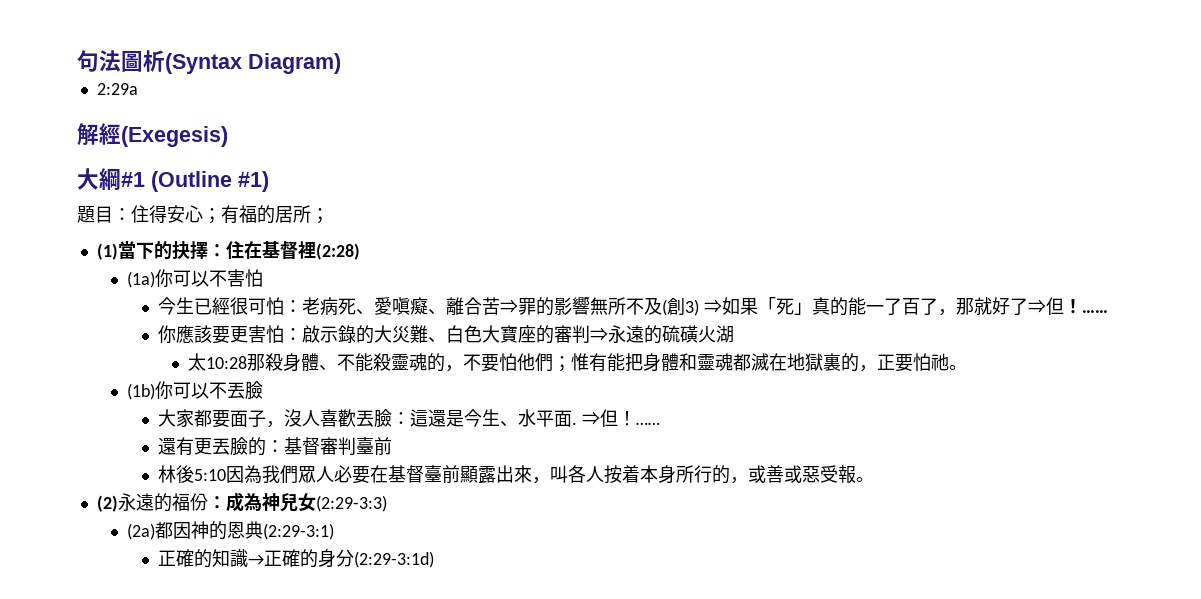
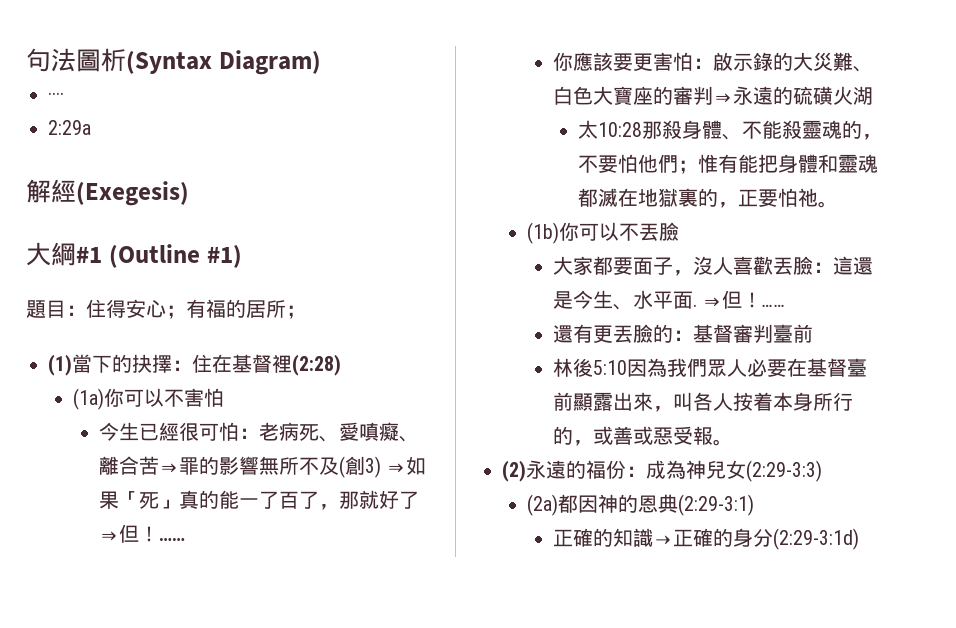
+ ····

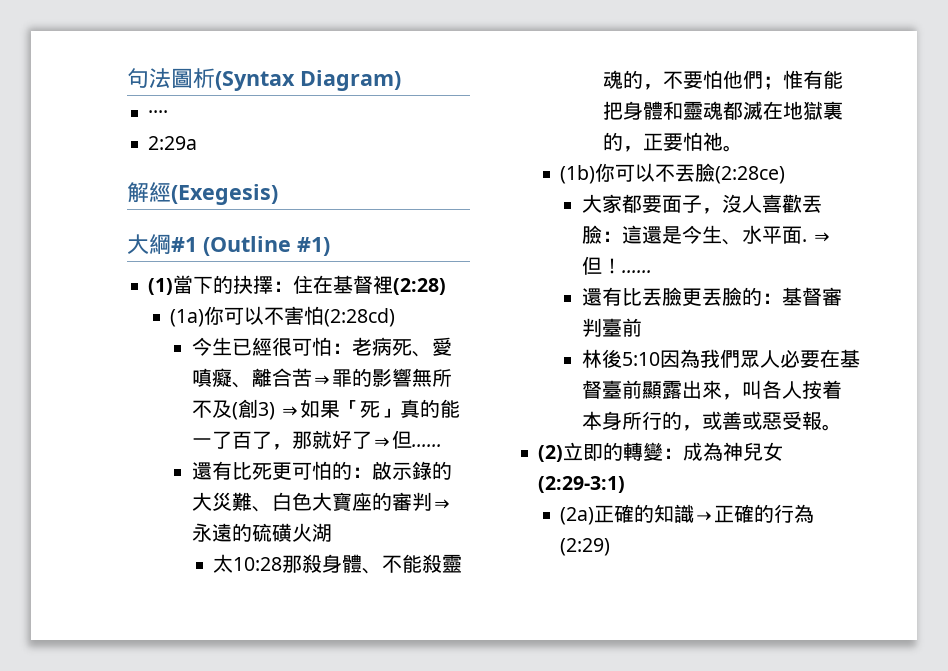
- 題目：住得安心；有福的居所；
- (1a)你可以不害怕
+ (1a)你可以不害怕(2:28cd)
- 今生已經很可怕：老病死、愛嗔癡、離合苦⇒罪的影響無所不及(創3) ⇒如果「死」真的能一了百了，那就好了⇒但！……
- 你應該要更害怕：啟示錄的大災難、白色大寶座的審判⇒永遠的硫磺火湖
+ 今生已經很可怕：老病死、愛嗔癡、離合苦⇒罪的影響無所不及(創3) ⇒如果「死」真的能一了百了，那就好了⇒但……
+ 還有比死更可怕的：啟示錄的大災難、白色大寶座的審判⇒永遠的硫磺火湖
- (1b)你可以不丟臉
+ (1b)你可以不丟臉(2:28ce)
- 還有更丟臉的：基督審判臺前
+ 還有比丟臉更丟臉的：基督審判臺前
- (2)永遠的福份：成為神兒女(2:29-3:3)
+ (2)立即的轉變：成為神兒女(2:29-3:1)
- (2a)都因神的恩典(2:29-3:1)
- 正確的知識→正確的身分(2:29-3:1d)
+ (2a)正確的知識→正確的行為(2:29)

